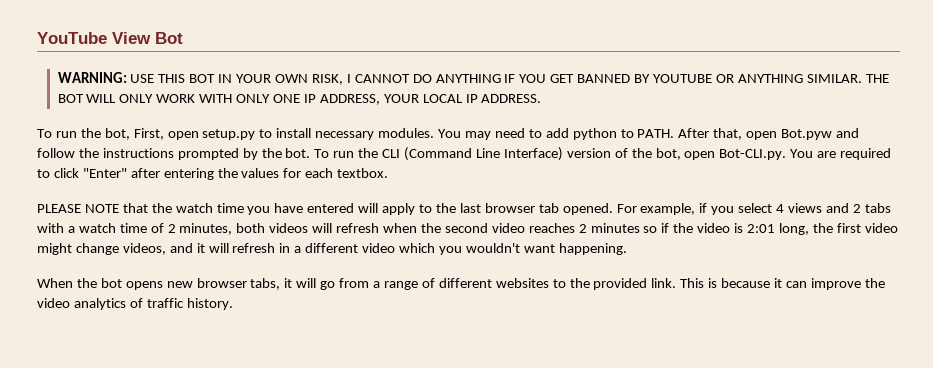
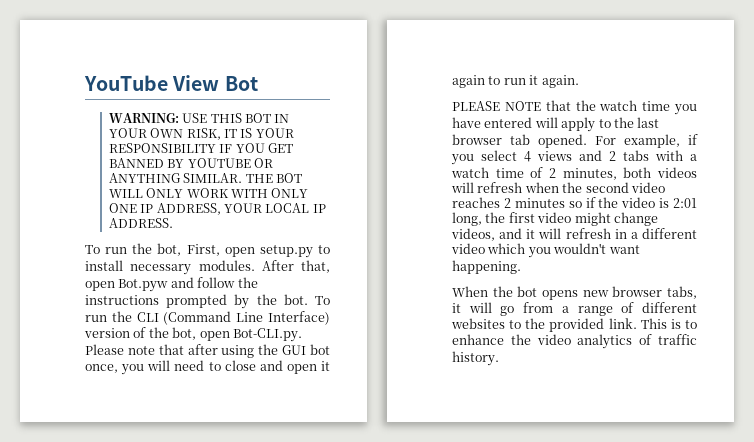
- WARNING: USE THIS BOT IN YOUR OWN RISK, I CANNOT DO ANYTHING IF YOU GET BANNED BY YOUTUBE OR ANYTHING SIMILAR.
+ WARNING: USE THIS BOT IN YOUR OWN RISK, IT IS YOUR RESPONSIBILITY IF YOU GET BANNED BY YOUTUBE OR ANYTHING SIMILAR.
- You may need to add python to PATH.
- To run the CLI (Command Line Interface) version of the bot, open Bot-CLI.py. You are required to click "Enter" after entering the values for each textbox.
+ To run the CLI (Command Line Interface) version of the bot, open Bot-CLI.py. Please note that after using the GUI bot once, you will need to close and open it again to run it again.
- This is because it can improve the video analytics of traffic history.
+ This is to enhance the video analytics of traffic history.

